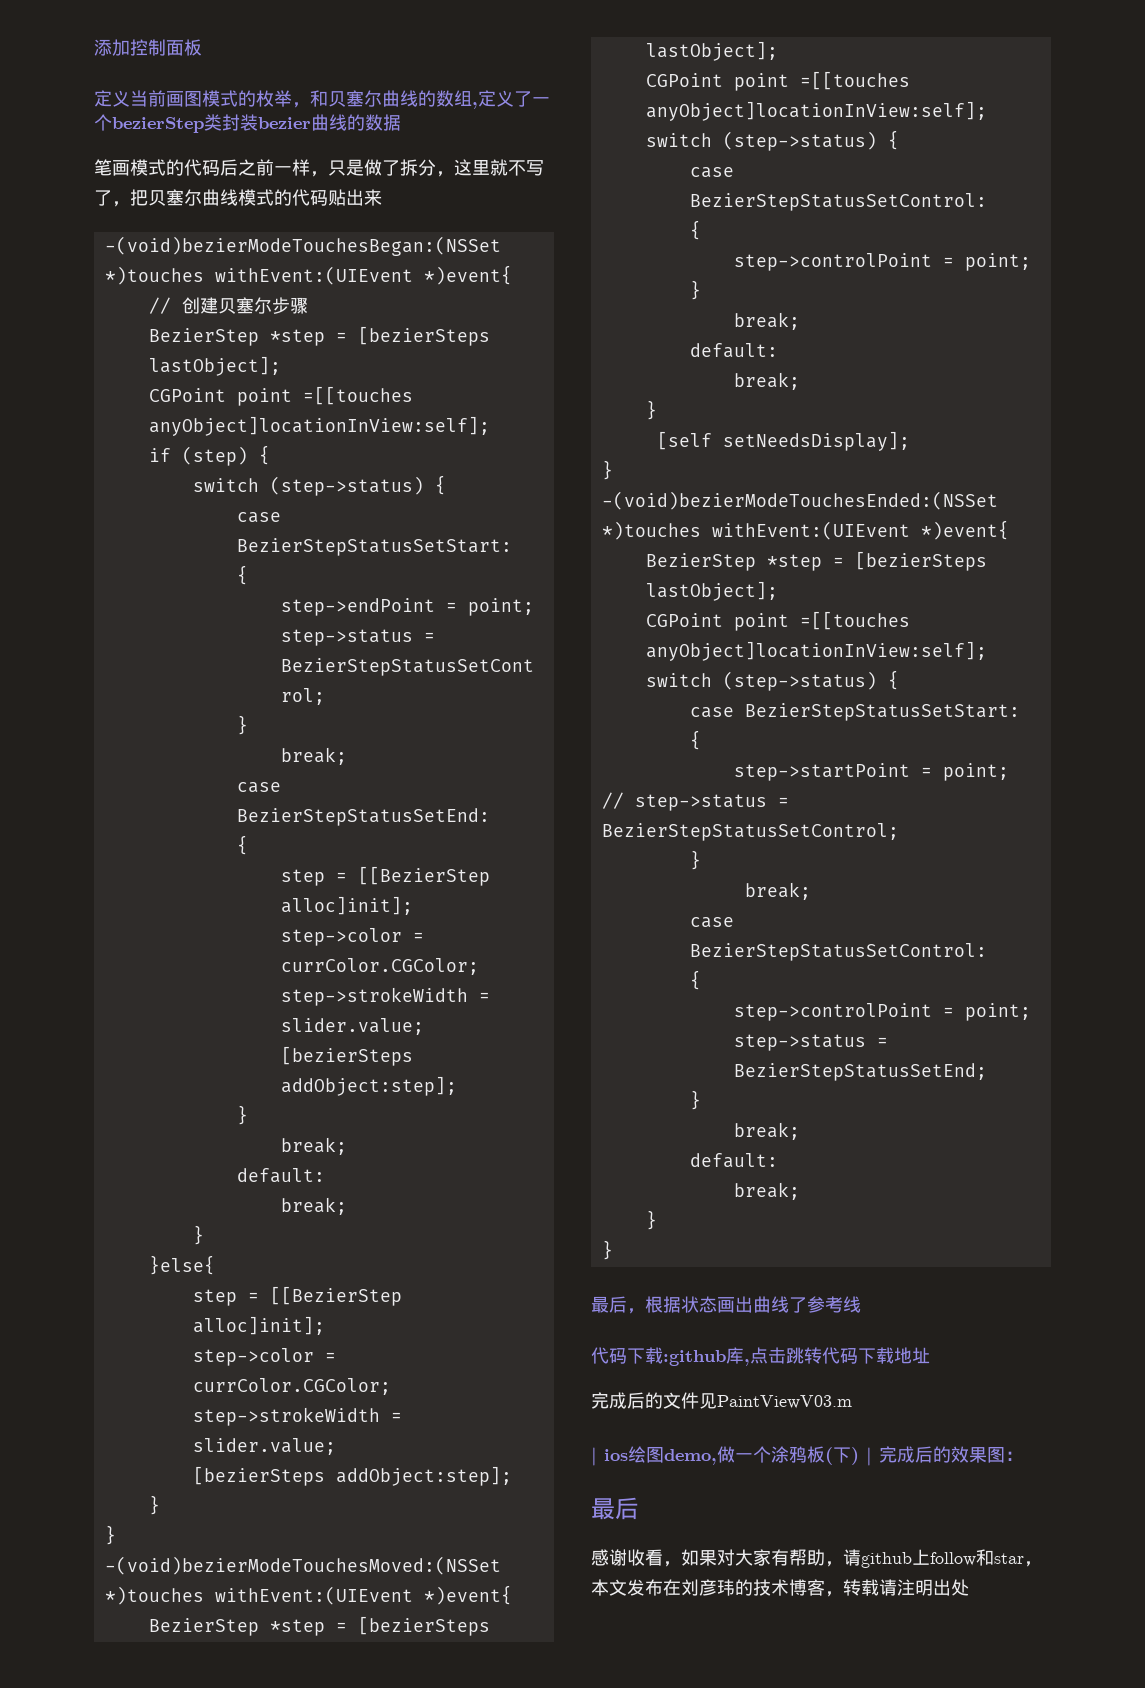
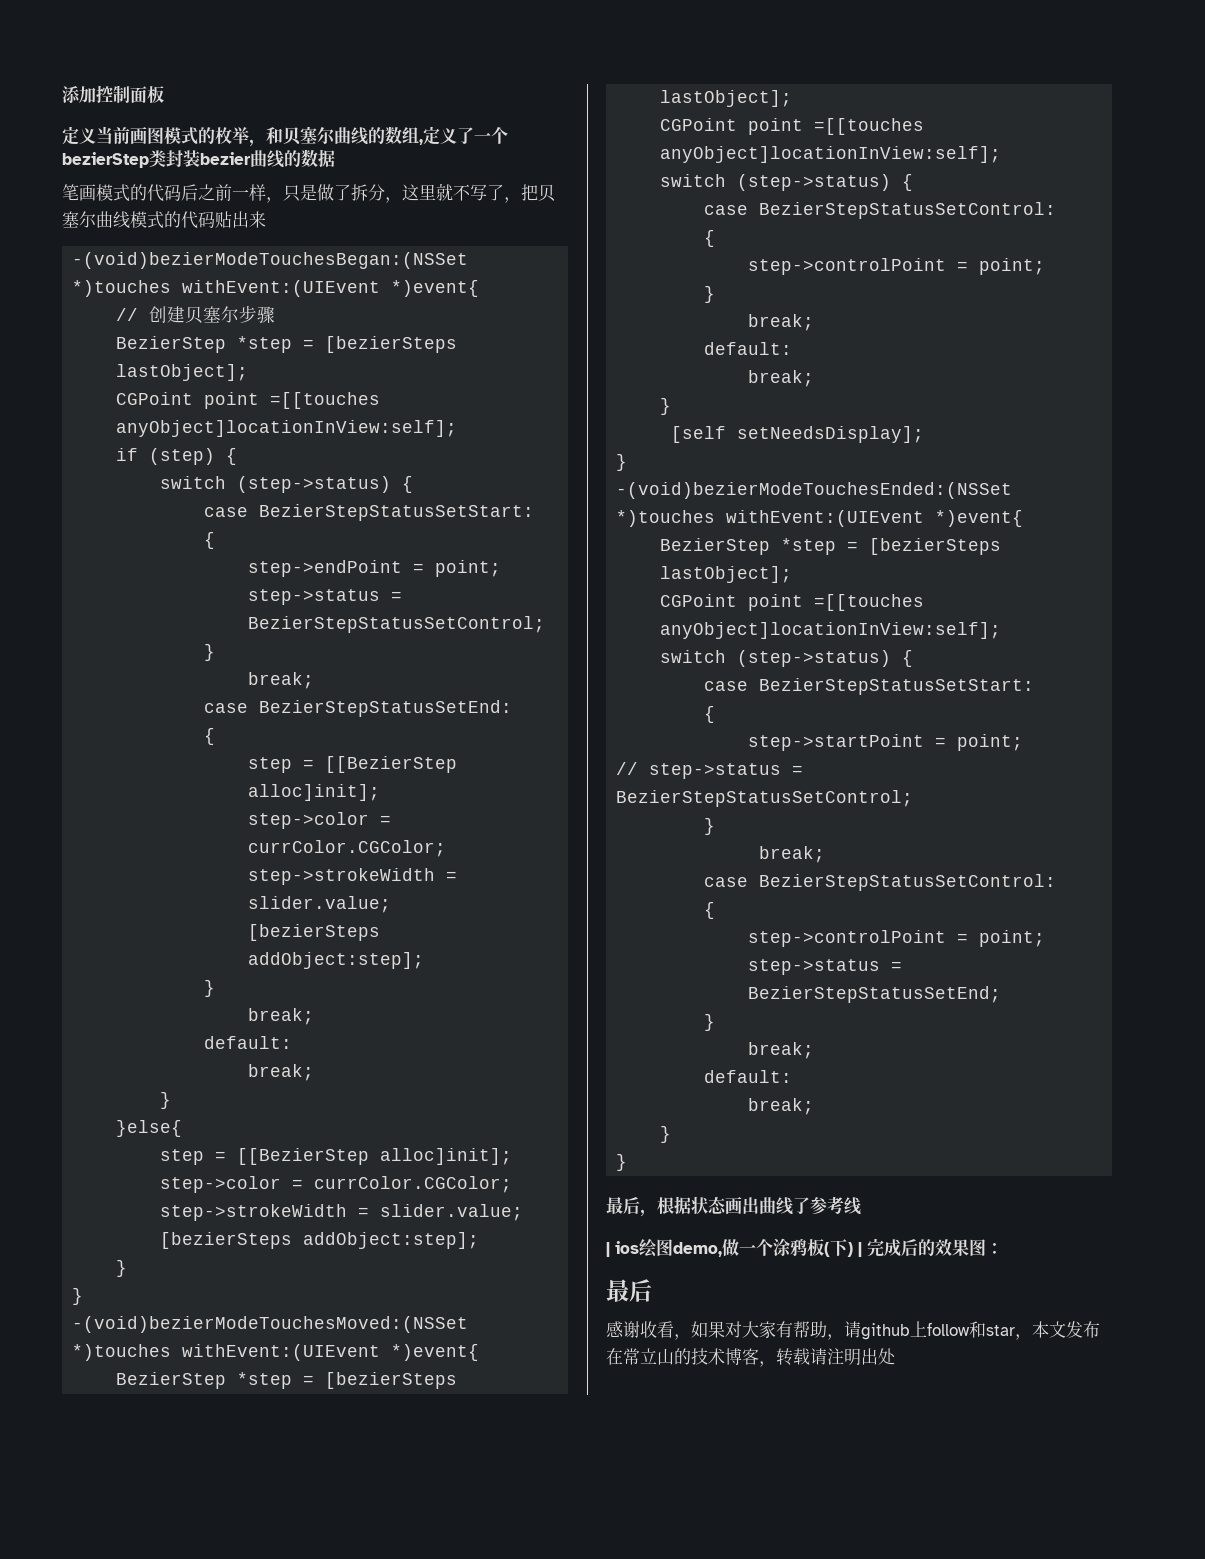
- 代码下载:github库,点击跳转代码下载地址
- 完成后的文件见PaintViewV03.m
- 感谢收看，如果对大家有帮助，请github上follow和star，本文发布在刘彦玮的技术博客，转载请注明出处
+ 感谢收看，如果对大家有帮助，请github上follow和star，本文发布在常立山的技术博客，转载请注明出处

